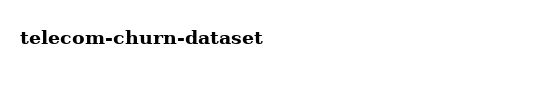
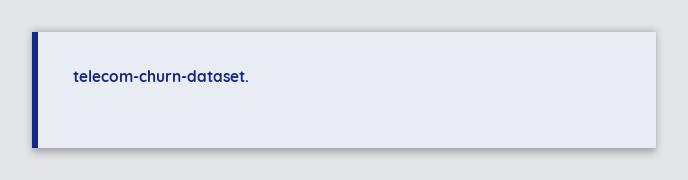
- telecom-churn-dataset
+ telecom-churn-dataset.

